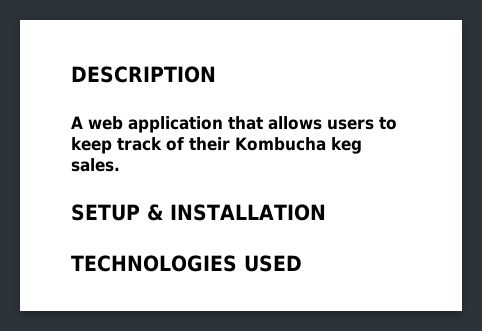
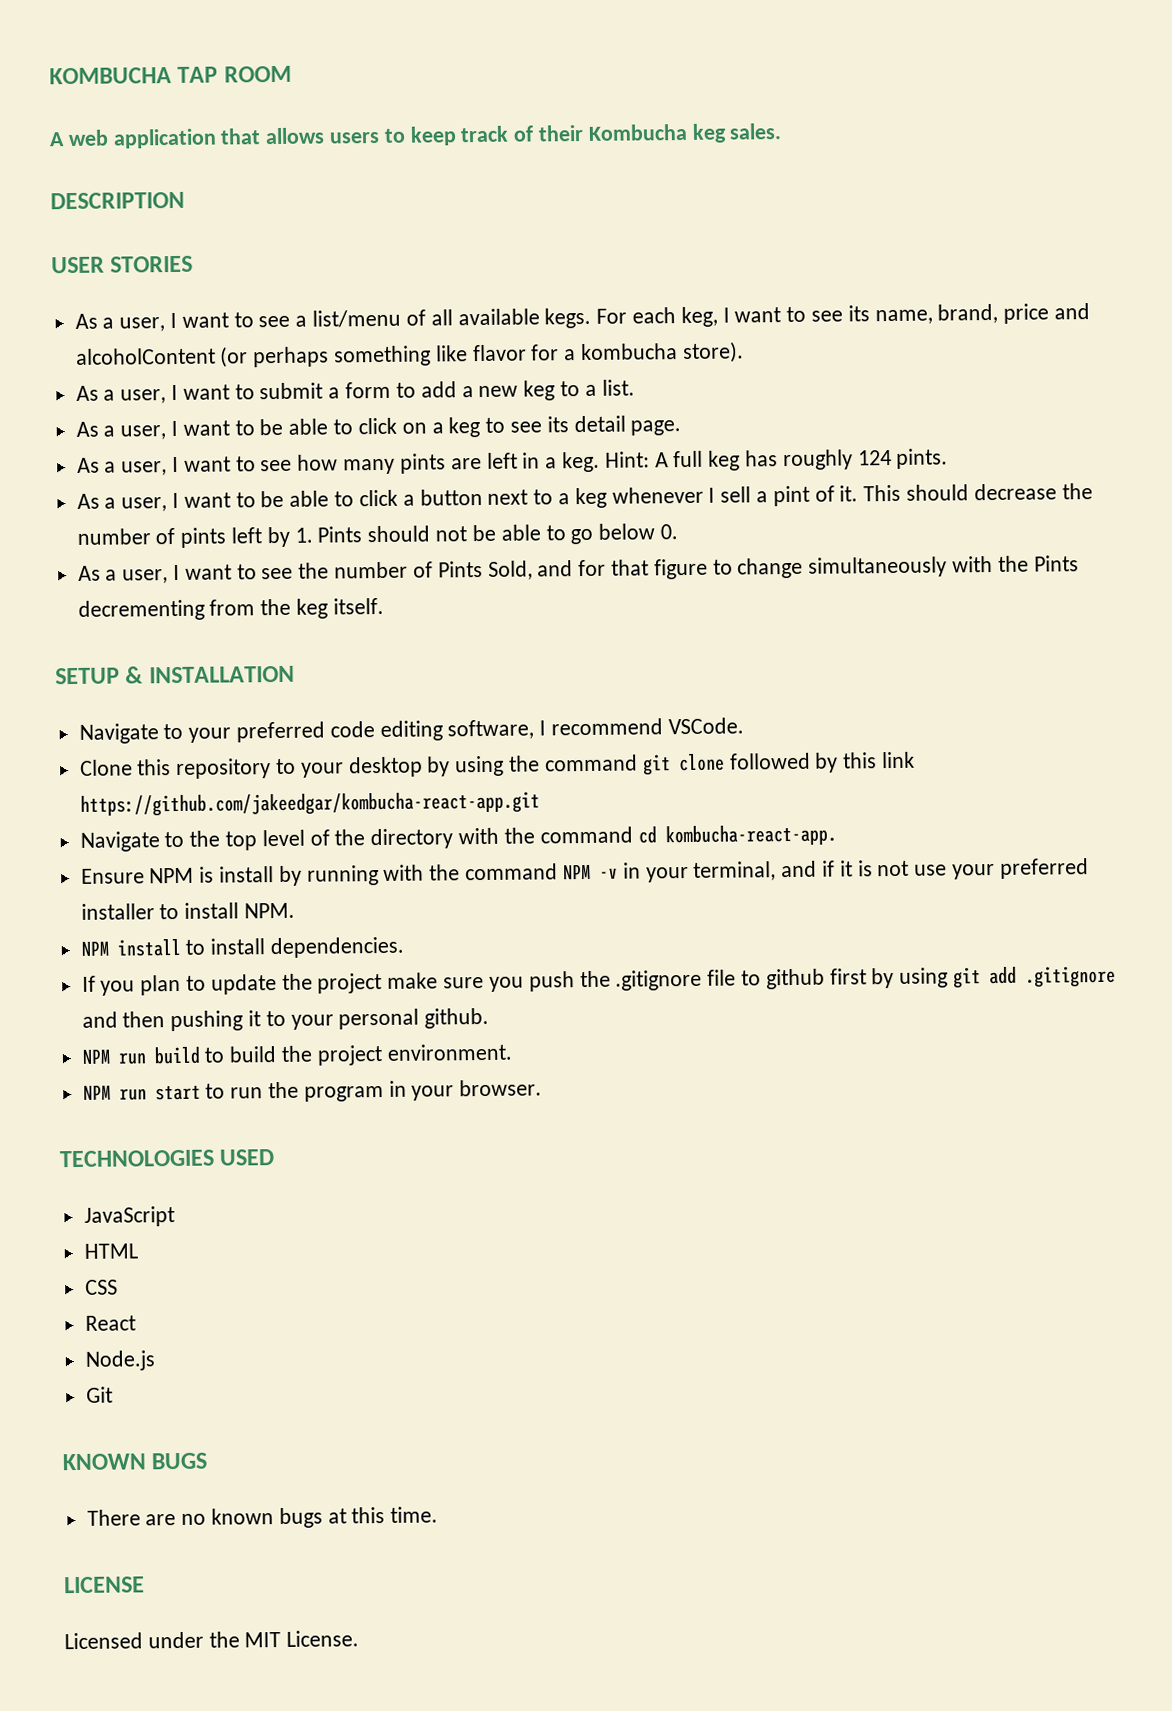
- DESCRIPTION
+ KOMBUCHA TAP ROOM
+ DESCRIPTION
+ USER STORIES
+ As a user, I want to see a list/menu of all available kegs. For each keg, I want to see its name, brand, price and alcoholContent (or perhaps something like flavor for a kombucha store).
+ As a user, I want to submit a form to add a new keg to a list.
+ As a user, I want to be able to click on a keg to see its detail page.
+ As a user, I want to see how many pints are left in a keg. Hint: A full keg has roughly 124 pints.
+ As a user, I want to be able to click a button next to a keg whenever I sell a pint of it. This should decrease the number of pints left by 1. Pints should not be able to go below 0.
+ As a user, I want to see the number of Pints Sold, and for that figure to change simultaneously with the Pints decrementing from the keg itself.
  SETUP & INSTALLATION
+ Navigate to your preferred code editing software, I recommend VSCode.
+ Clone this repository to your desktop by using the command git clone followed by this link https://github.com/jakeedgar/kombucha-react-app.git
+ Navigate to the top level of the directory with the command cd kombucha-react-app.
+ Ensure NPM is install by running with the command NPM -v in your terminal, and if it is not use your preferred installer to install NPM.
+ NPM install to install dependencies.
+ If you plan to update the project make sure you push the .gitignore file to github first by using git add .gitignore and then pushing it to your personal github.
+ NPM run build to build the project environment.
+ NPM run start to run the program in your browser.
  TECHNOLOGIES USED
+ JavaScript
+ HTML
+ CSS
+ React
+ Node.js
+ Git
+ KNOWN BUGS
+ There are no known bugs at this time.
+ LICENSE
+ Licensed under the MIT License.

